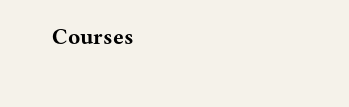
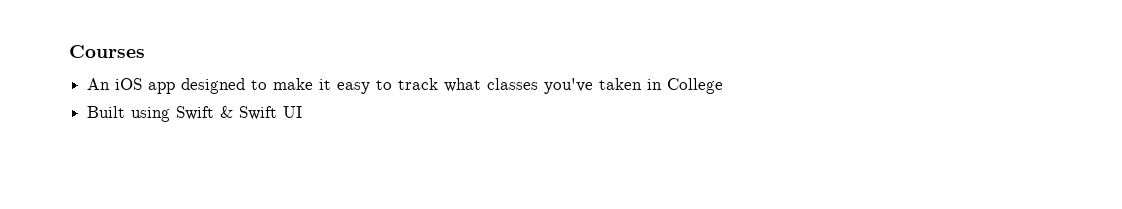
+ An iOS app designed to make it easy to track what classes you've taken in College
+ Built using Swift & Swift UI

